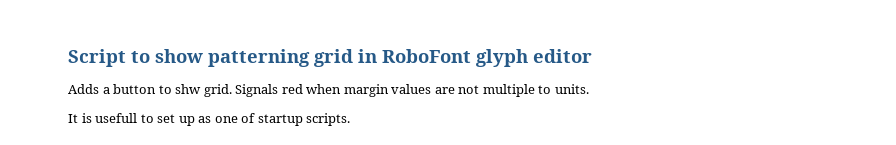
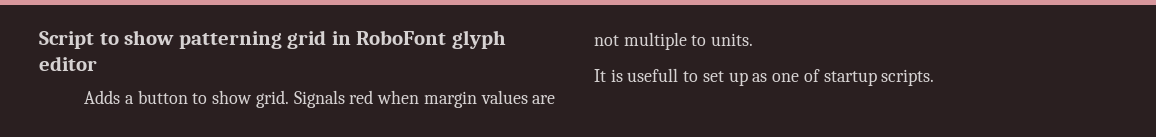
- Adds a button to shw grid.
+ Adds a button to show grid.

